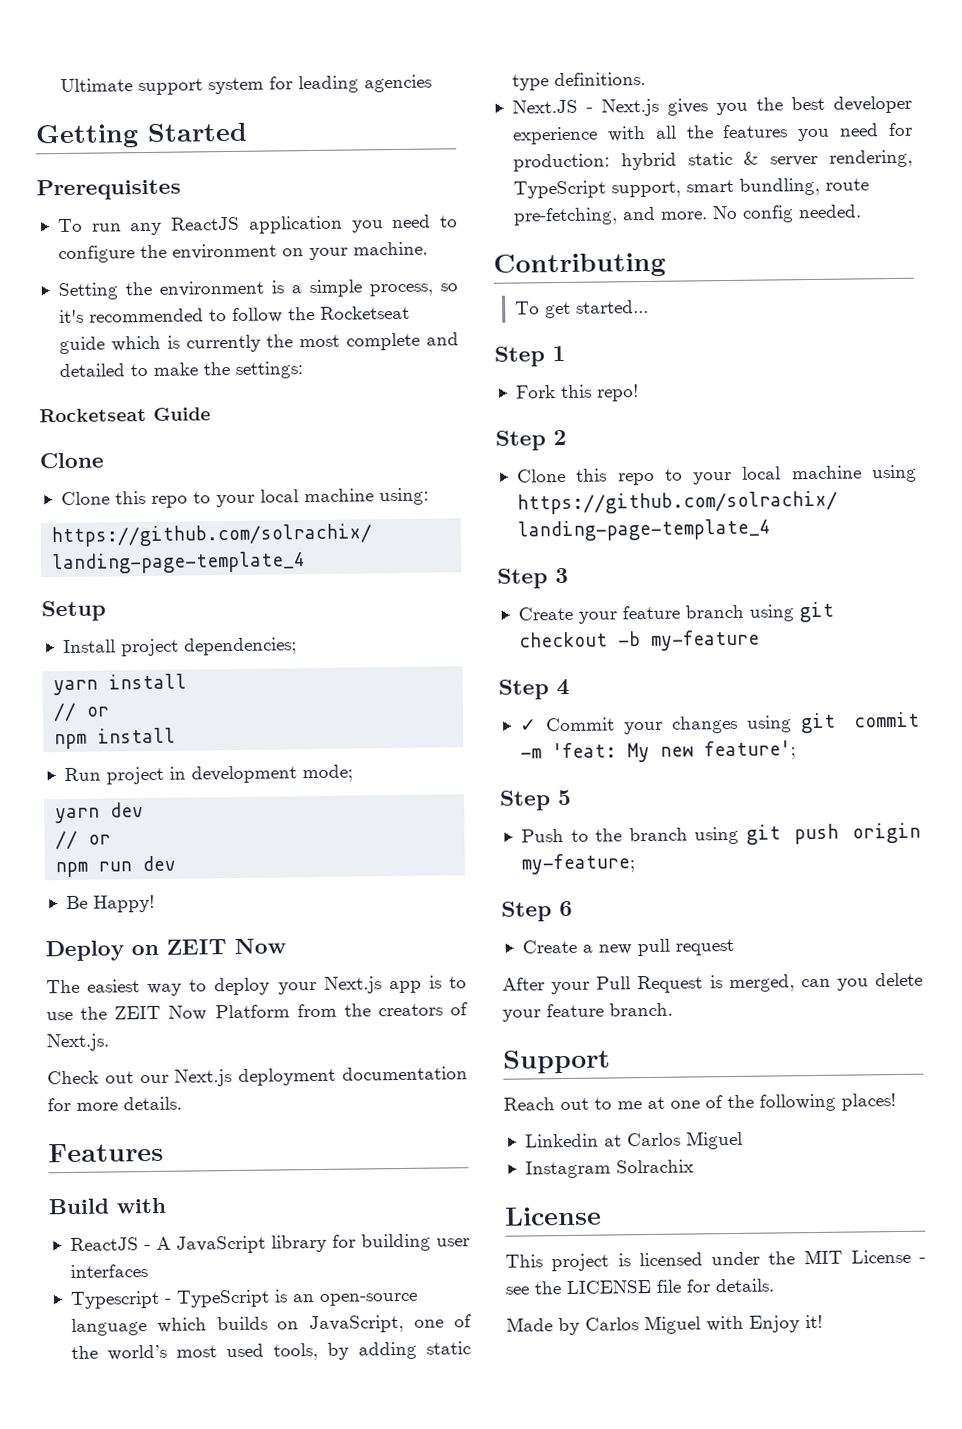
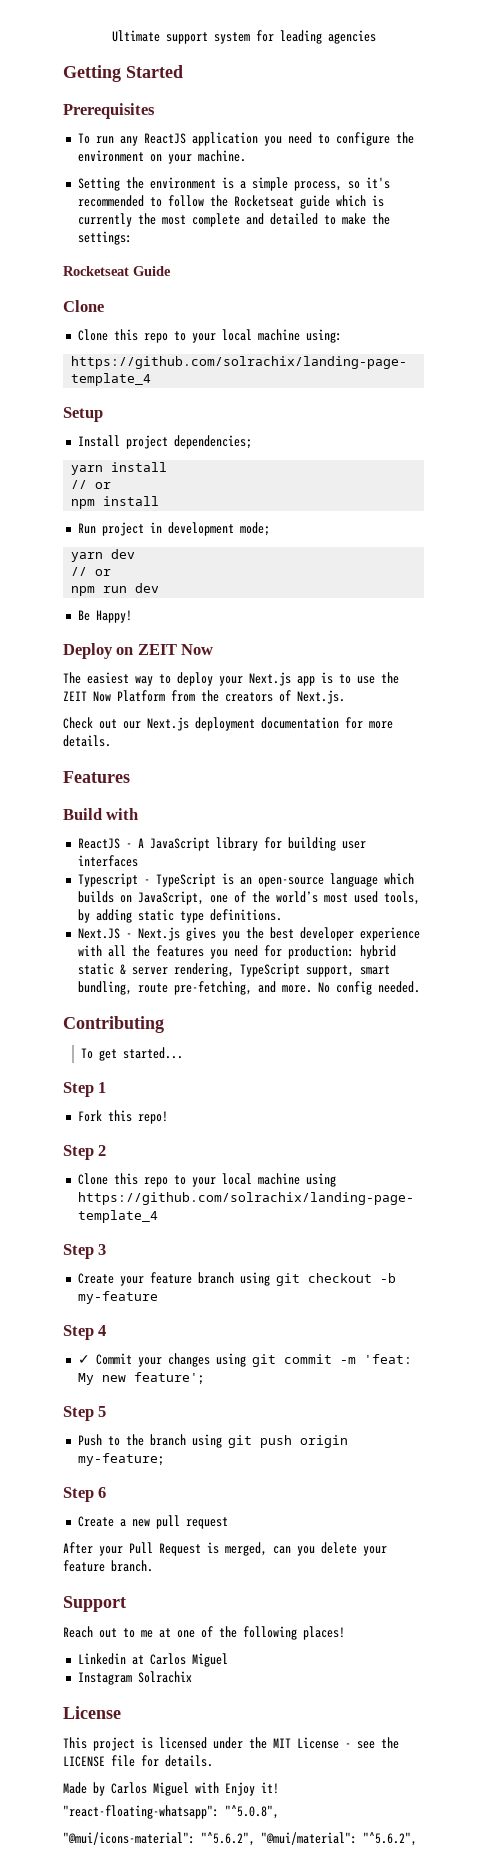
+ "react-floating-whatsapp": "^5.0.8",
+ "@mui/icons-material": "^5.6.2", "@mui/material": "^5.6.2",

